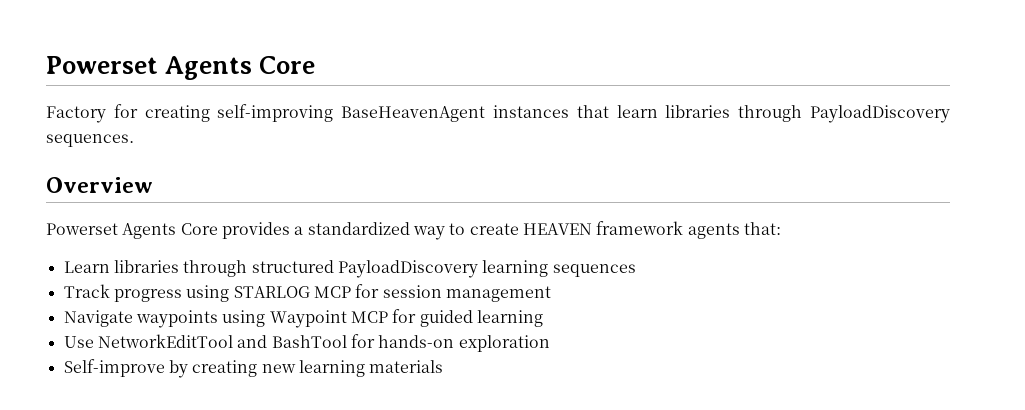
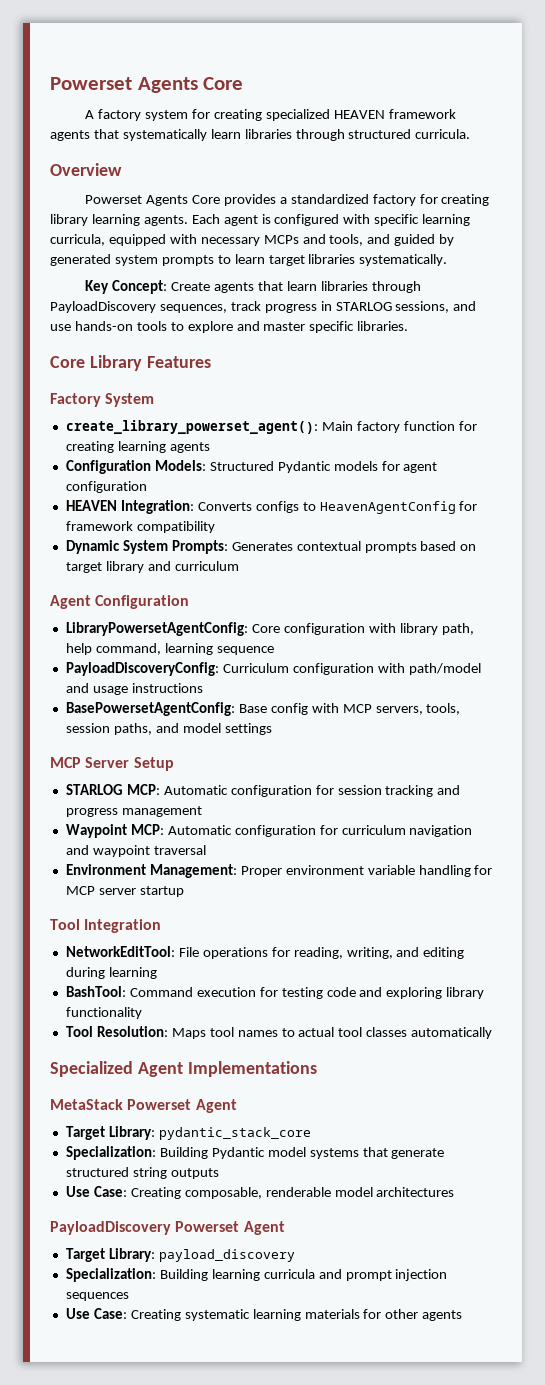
- Factory for creating self-improving BaseHeavenAgent instances that learn libraries through PayloadDiscovery sequences.
+ A factory system for creating specialized HEAVEN framework agents that systematically learn libraries through structured curricula.
- Powerset Agents Core provides a standardized way to create HEAVEN framework agents that:
- Learn libraries through structured PayloadDiscovery learning sequences
- Track progress using STARLOG MCP for session management
- Navigate waypoints using Waypoint MCP for guided learning
- Use NetworkEditTool and BashTool for hands-on exploration
- Self-improve by creating new learning materials
+ Powerset Agents Core provides a standardized factory for creating library learning agents. Each agent is configured with specific learning curricula, equipped with necessary MCPs and tools, and guided by generated system prompts to learn target libraries systematically.
+ Key Concept: Create agents that learn libraries through PayloadDiscovery sequences, track progress in STARLOG sessions, and use hands-on tools to explore and master specific libraries.
+ Core Library Features
+ Factory System
+ create_library_powerset_agent(): Main factory function for creating learning agents
+ Configuration Models: Structured Pydantic models for agent configuration
+ HEAVEN Integration: Converts configs to HeavenAgentConfig for framework compatibility
+ Dynamic System Prompts: Generates contextual prompts based on target library and curriculum
+ Agent Configuration
+ LibraryPowersetAgentConfig: Core configuration with library path, help command, learning sequence
+ PayloadDiscoveryConfig: Curriculum configuration with path/model and usage instructions
+ BasePowersetAgentConfig: Base config with MCP servers, tools, session paths, and model settings
+ MCP Server Setup
+ STARLOG MCP: Automatic configuration for session tracking and progress management
+ Waypoint MCP: Automatic configuration for curriculum navigation and waypoint traversal
+ Environment Management: Proper environment variable handling for MCP server startup
+ Tool Integration
+ NetworkEditTool: File operations for reading, writing, and editing during learning
+ BashTool: Command execution for testing code and exploring library functionality
+ Tool Resolution: Maps tool names to actual tool classes automatically
+ Specialized Agent Implementations
+ MetaStack Powerset Agent
+ Target Library: pydantic_stack_core
+ Specialization: Building Pydantic model systems that generate structured string outputs
+ Use Case: Creating composable, renderable model architectures
+ PayloadDiscovery Powerset Agent
+ Target Library: payload_discovery
+ Specialization: Building learning curricula and prompt injection sequences
+ Use Case: Creating systematic learning materials for other agents

